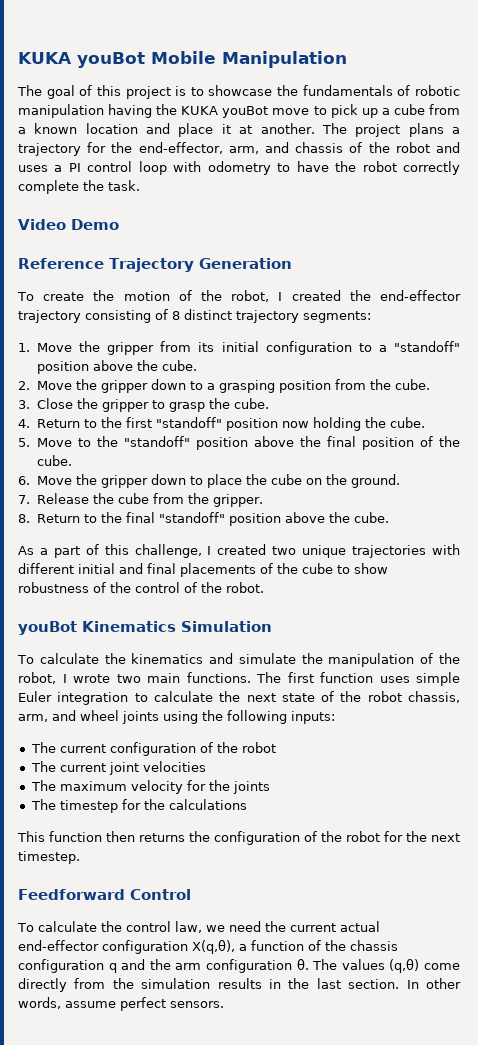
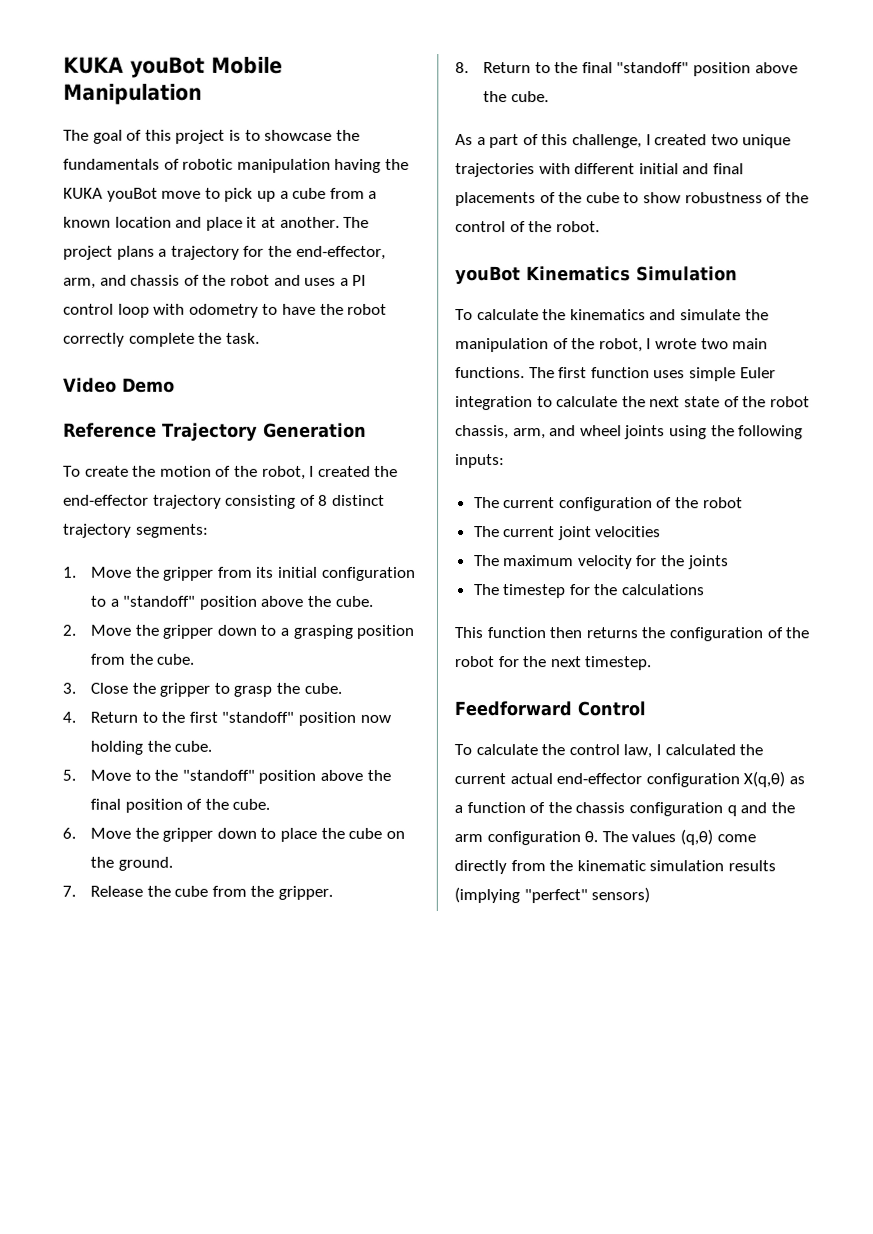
- To calculate the control law, we need the current actual end-effector configuration X(q,θ), a function of the chassis configuration q and the arm configuration θ.
+ To calculate the control law, I calculated the current actual end-effector configuration X(q,θ) as a function of the chassis configuration q and the arm configuration θ.
- The values (q,θ) come directly from the simulation results in the last section. In other words, assume perfect sensors.
+ The values (q,θ) come directly from the kinematic simulation results (implying "perfect" sensors)

